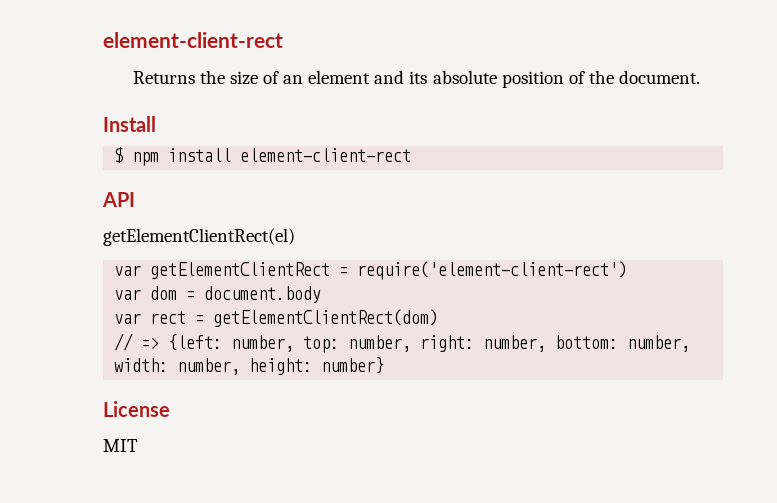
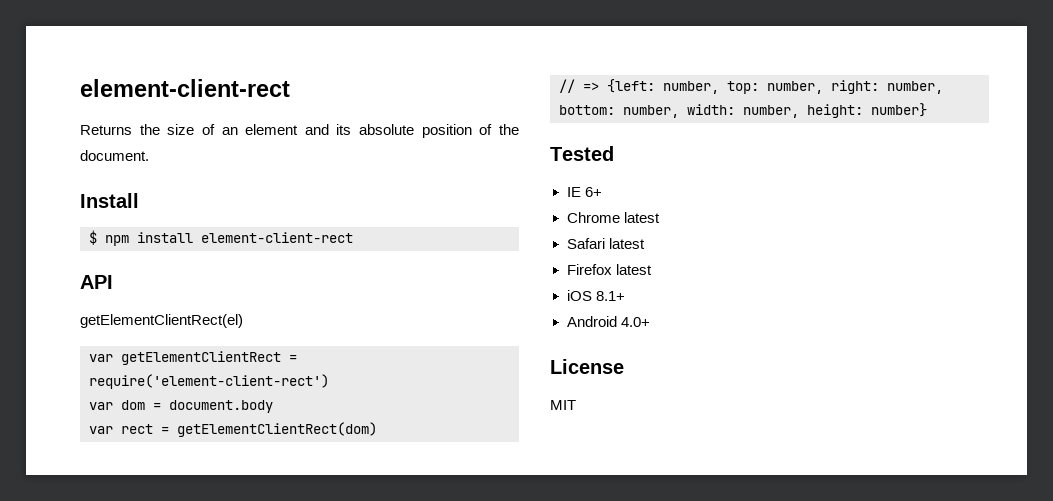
+ Tested
+ IE 6+
+ Chrome latest
+ Safari latest
+ Firefox latest
+ iOS 8.1+
+ Android 4.0+

